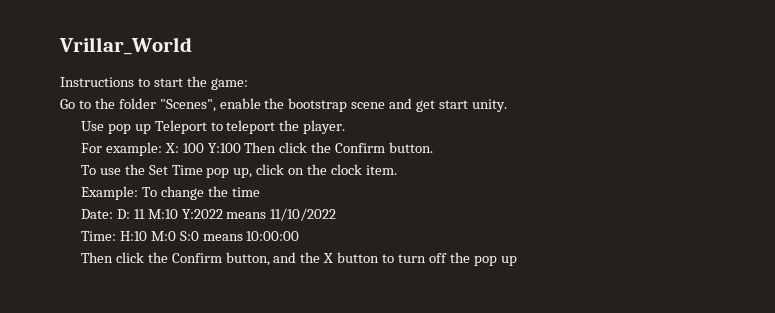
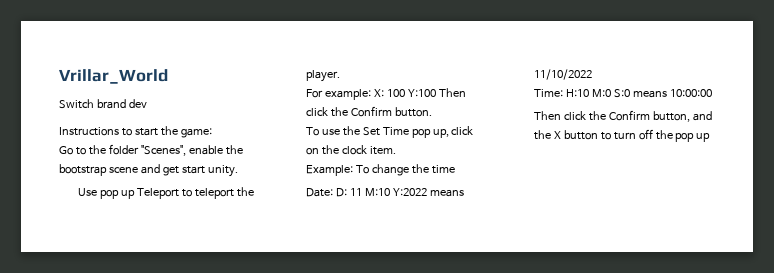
+ Switch brand dev

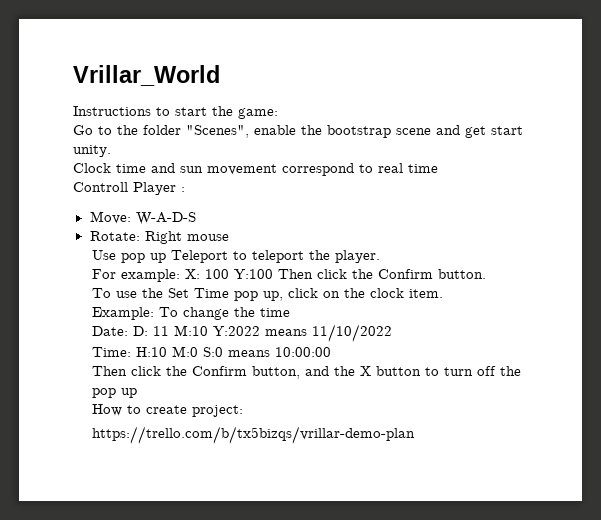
- Switch brand dev
+ Clock time and sun movement correspond to real time
+ Controll Player :
+ Move: W-A-D-S
+ Rotate: Right mouse
+ How to create project:
+ https://trello.com/b/tx5bizqs/vrillar-demo-plan

